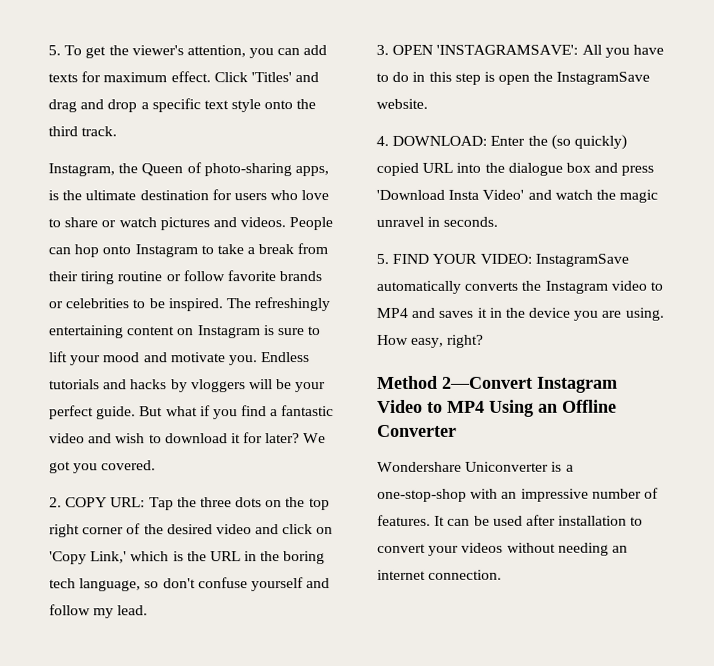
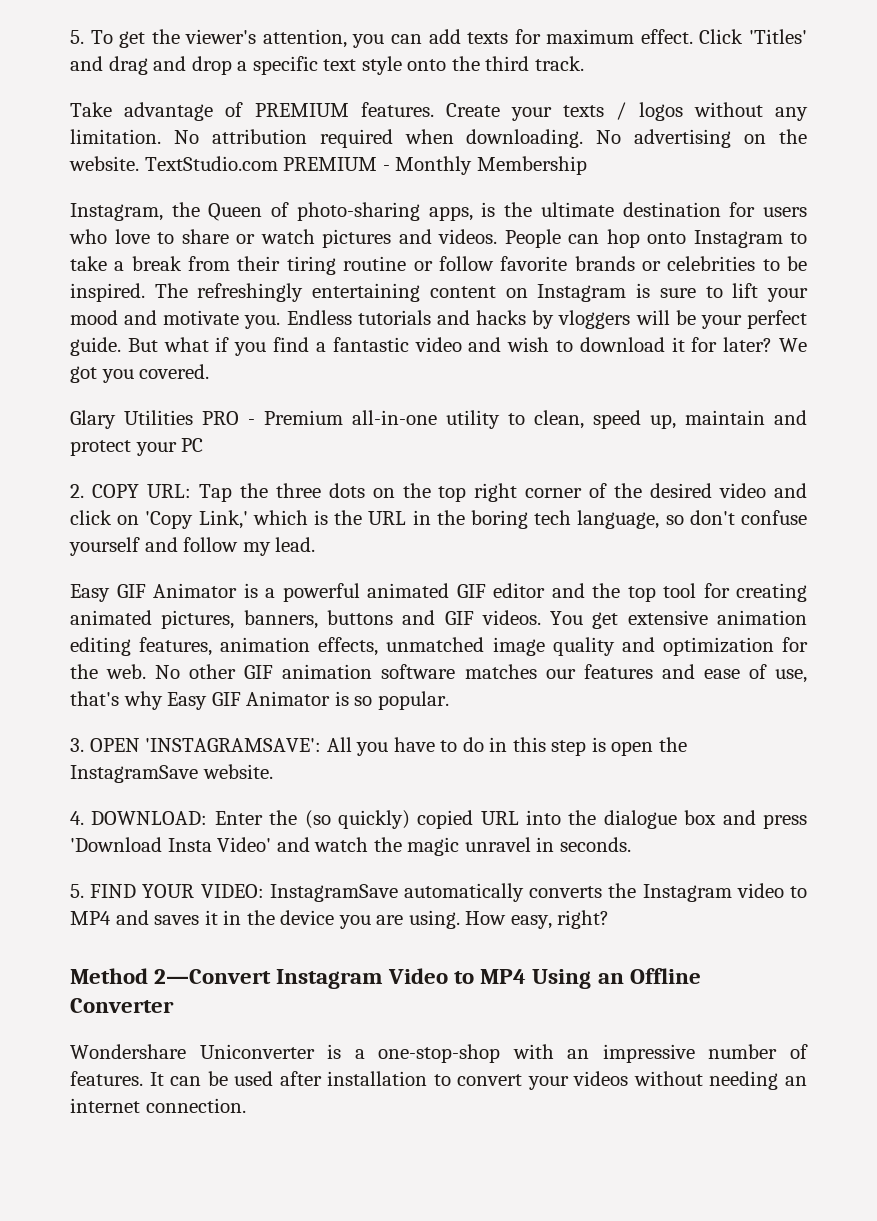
+ Take advantage of PREMIUM features. Create your texts / logos without any limitation. No attribution required when downloading. No advertising on the website. TextStudio.com PREMIUM - Monthly Membership
+ Glary Utilities PRO - Premium all-in-one utility to clean, speed up, maintain and protect your PC
+ Easy GIF Animator is a powerful animated GIF editor and the top tool for creating animated pictures, banners, buttons and GIF videos. You get extensive animation editing features, animation effects, unmatched image quality and optimization for the web. No other GIF animation software matches our features and ease of use, that's why Easy GIF Animator is so popular.

